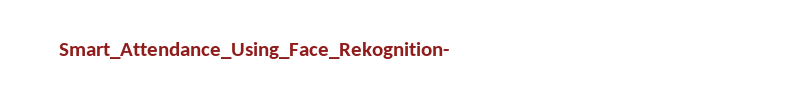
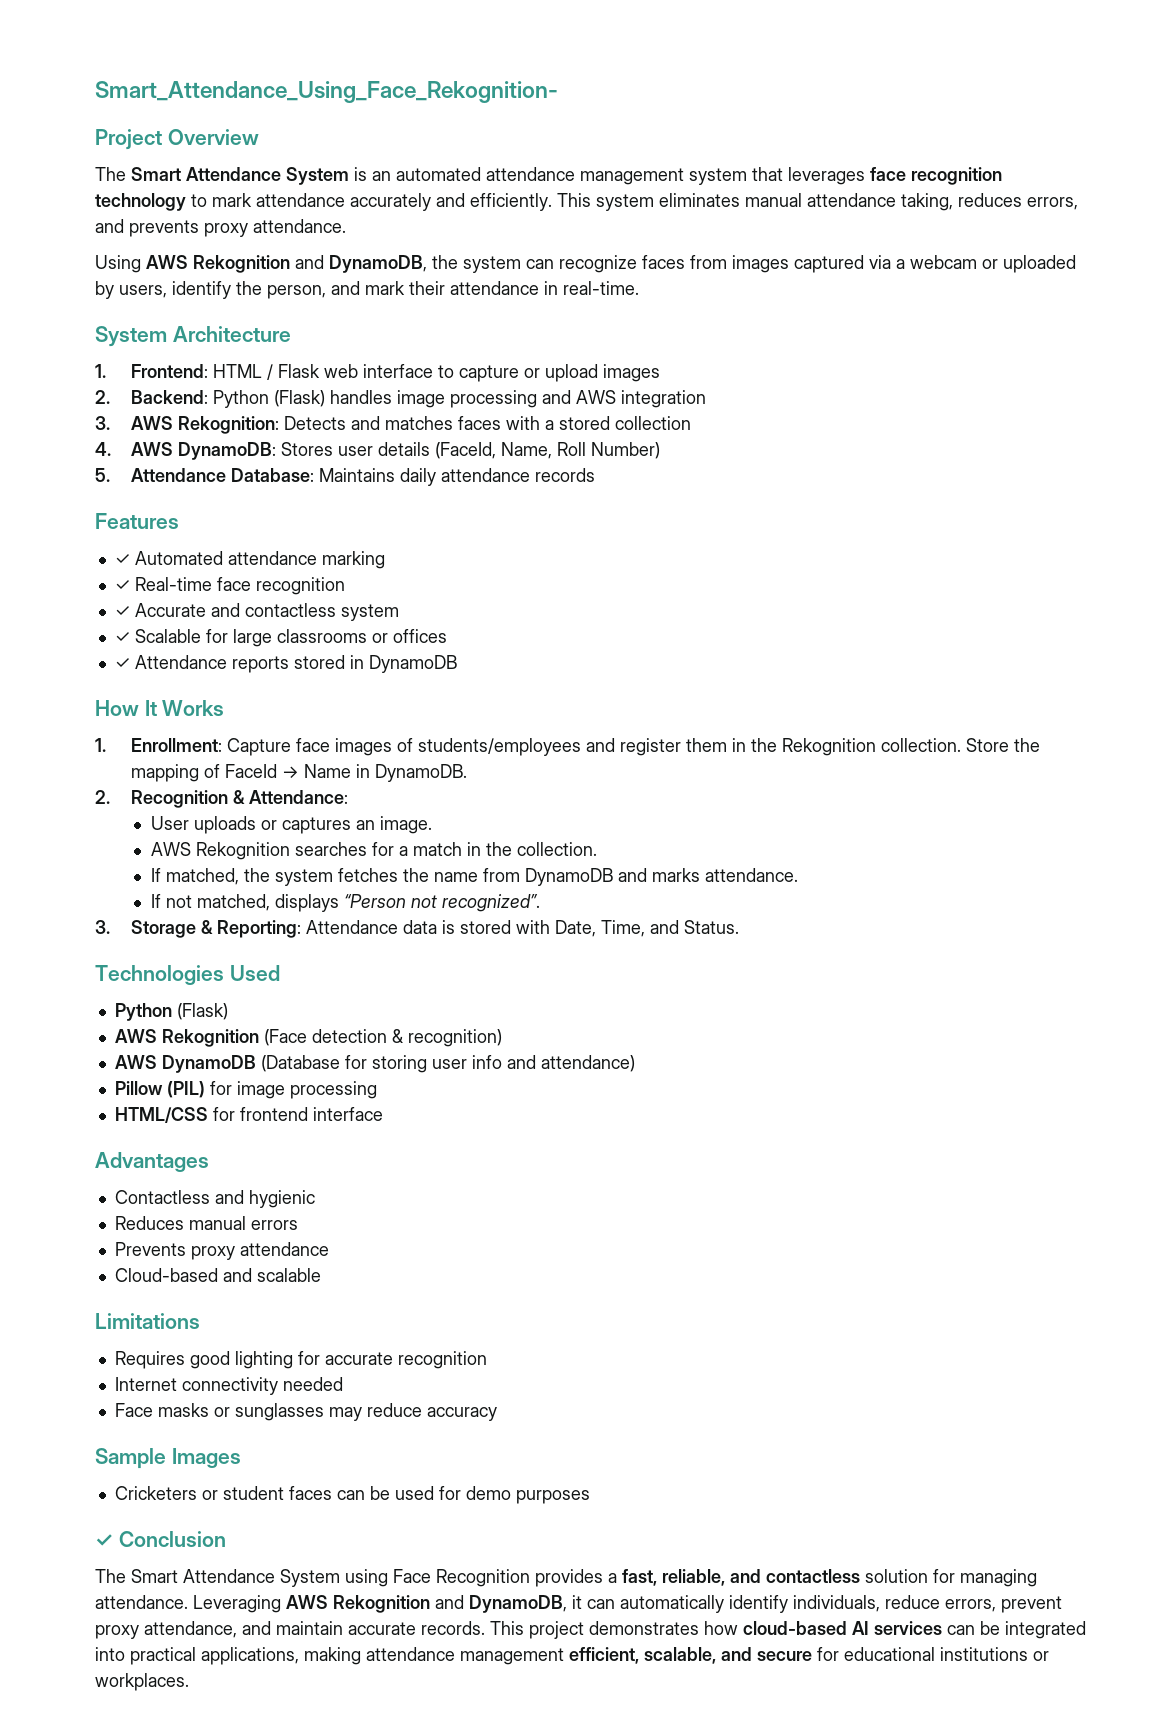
+ Project Overview
+ The Smart Attendance System is an automated attendance management system that leverages face recognition technology to mark attendance accurately and efficiently. This system eliminates manual attendance taking, reduces errors, and prevents proxy attendance.
+ Using AWS Rekognition and DynamoDB, the system can recognize faces from images captured via a webcam or uploaded by users, identify the person, and mark their attendance in real-time.
+ System Architecture
+ 1. Frontend: HTML / Flask web interface to capture or upload images
+ 2. Backend: Python (Flask) handles image processing and AWS integration
+ 3. AWS Rekognition: Detects and matches faces with a stored collection
+ 4. AWS DynamoDB: Stores user details (FaceId, Name, Roll Number)
+ 5. Attendance Database: Maintains daily attendance records
+ Features
+ ✓ Automated attendance marking
+ ✓ Real-time face recognition
+ ✓ Accurate and contactless system
+ ✓ Scalable for large classrooms or offices
+ ✓ Attendance reports stored in DynamoDB
+ How It Works
+ 1. Enrollment: Capture face images of students/employees and register them in the Rekognition collection. Store the mapping of FaceId → Name in DynamoDB.
+ 2. Recognition & Attendance:
+ User uploads or captures an image.
+ AWS Rekognition searches for a match in the collection.
+ If matched, the system fetches the name from DynamoDB and marks attendance.
+ If not matched, displays “Person not recognized”.
+ 3. Storage & Reporting: Attendance data is stored with Date, Time, and Status.
+ Technologies Used
+ Python (Flask)
+ AWS Rekognition (Face detection & recognition)
+ AWS DynamoDB (Database for storing user info and attendance)
+ Pillow (PIL) for image processing
+ HTML/CSS for frontend interface
+ Advantages
+ Contactless and hygienic
+ Reduces manual errors
+ Prevents proxy attendance
+ Cloud-based and scalable
+ Limitations
+ Requires good lighting for accurate recognition
+ Internet connectivity needed
+ Face masks or sunglasses may reduce accuracy
+ Sample Images
+ Cricketers or student faces can be used for demo purposes
+ ✓ Conclusion
+ The Smart Attendance System using Face Recognition provides a fast, reliable, and contactless solution for managing attendance. Leveraging AWS Rekognition and DynamoDB, it can automatically identify individuals, reduce errors, prevent proxy attendance, and maintain accurate records. This project demonstrates how cloud-based AI services can be integrated into practical applications, making attendance management efficient, scalable, and secure for educational institutions or workplaces.

